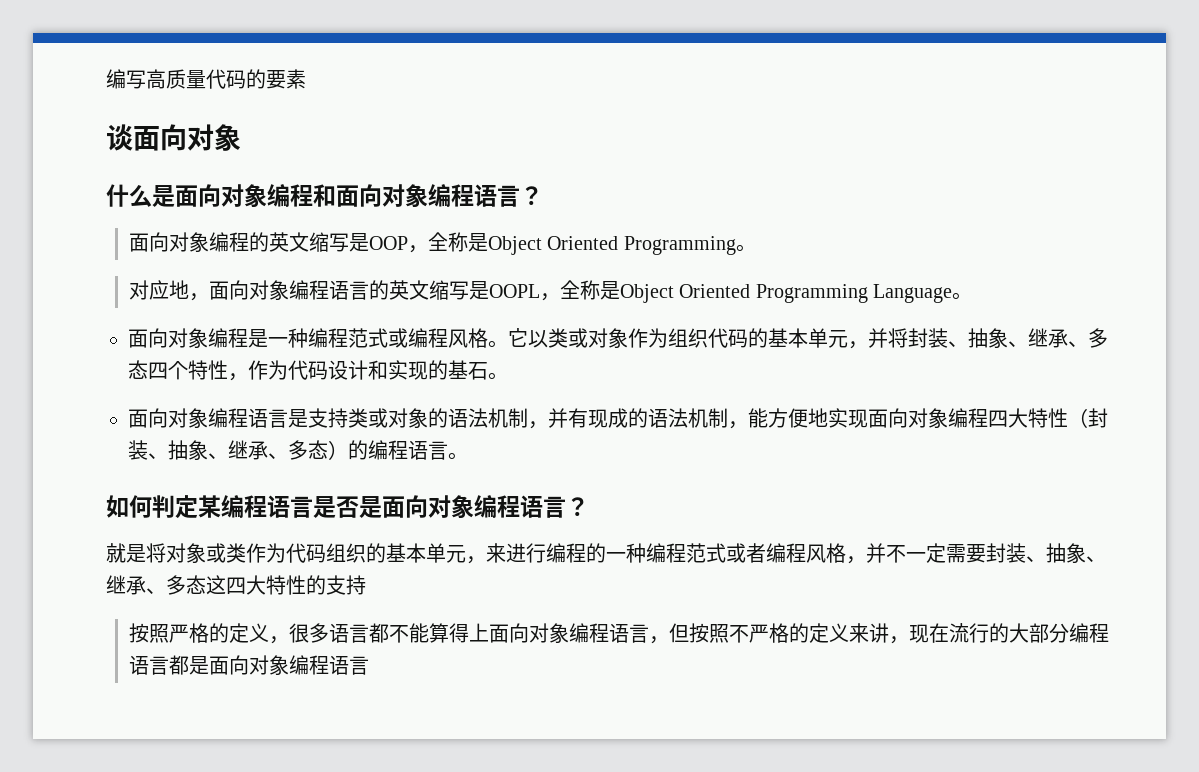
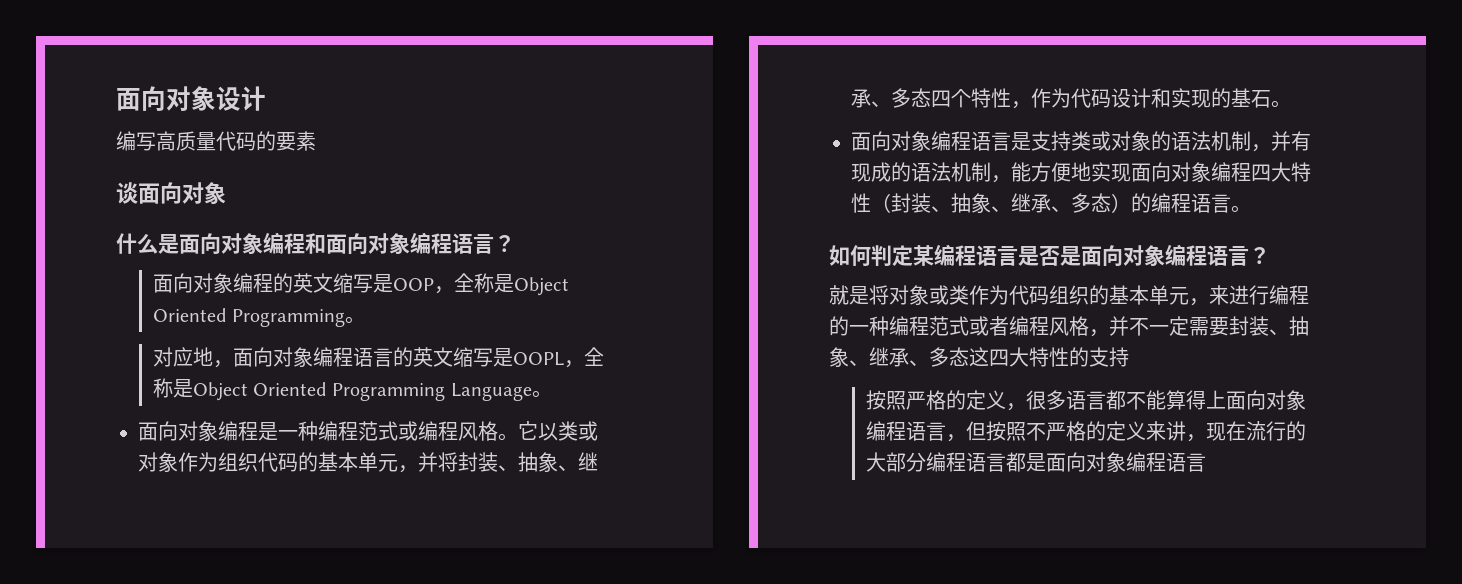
+ 面向对象设计

